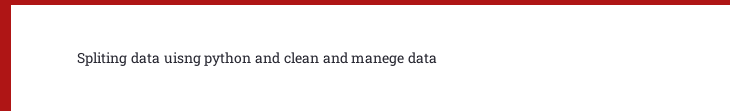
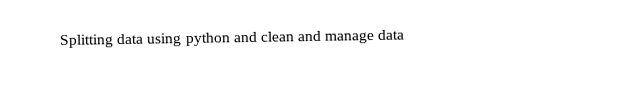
- Spliting data uisng python and clean and manege data
+ Splitting data using python and clean and manage data

